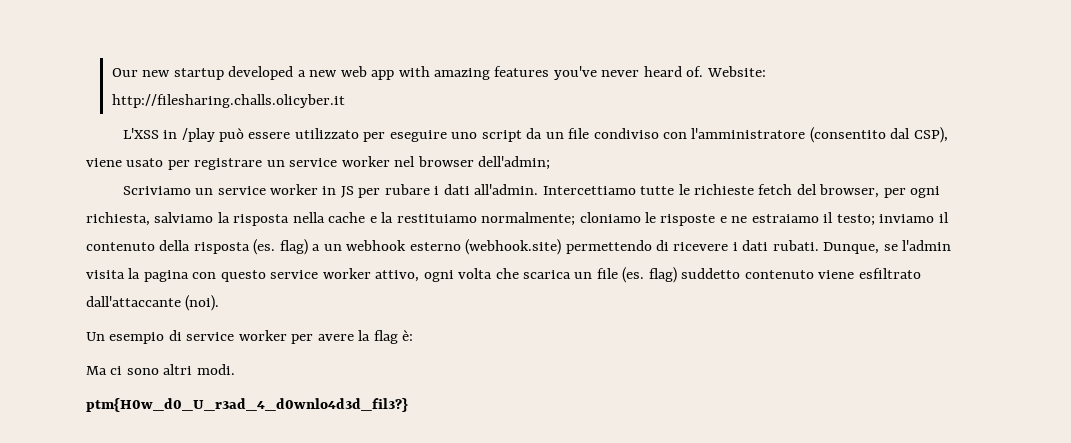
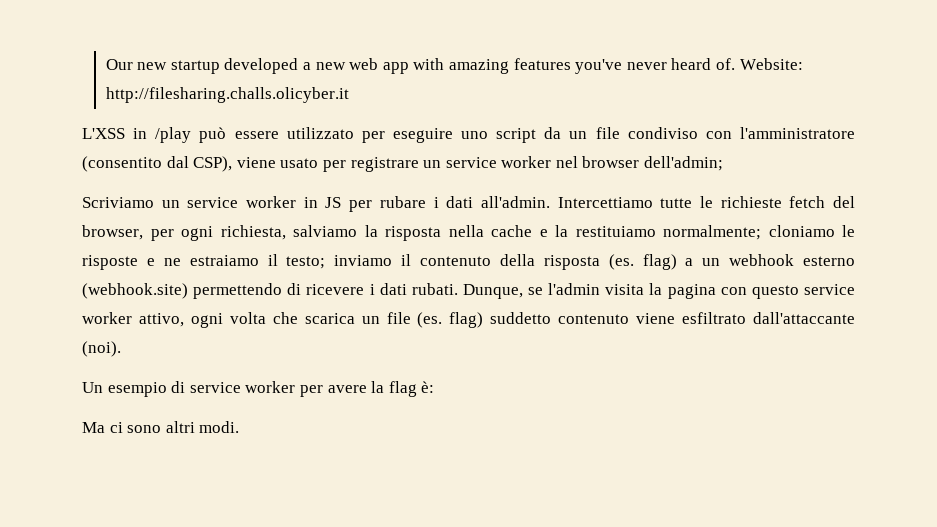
- ptm{H0w_d0_U_r3ad_4_d0wnlo4d3d_fil3?}

